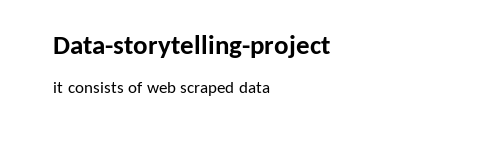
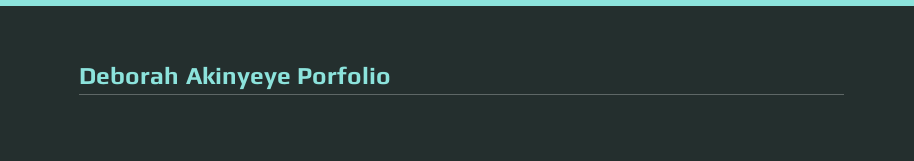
- Data-storytelling-project
- it consists of web scraped data
+ Deborah Akinyeye Porfolio

